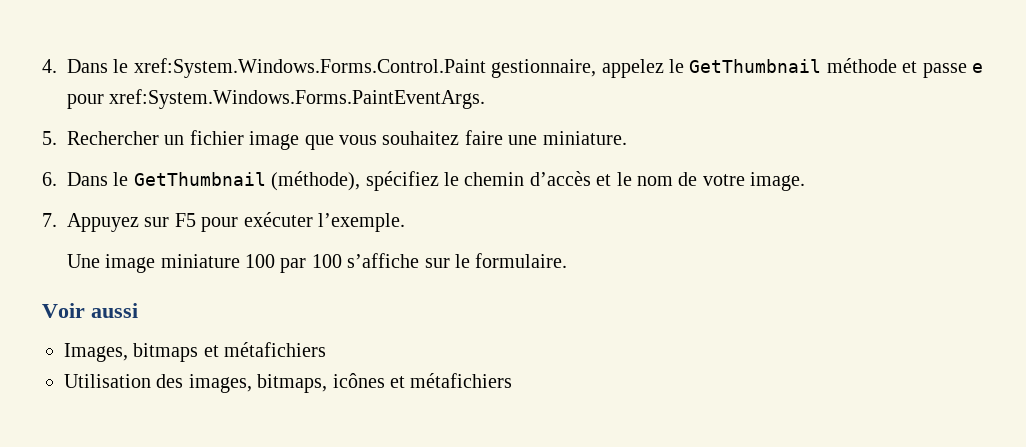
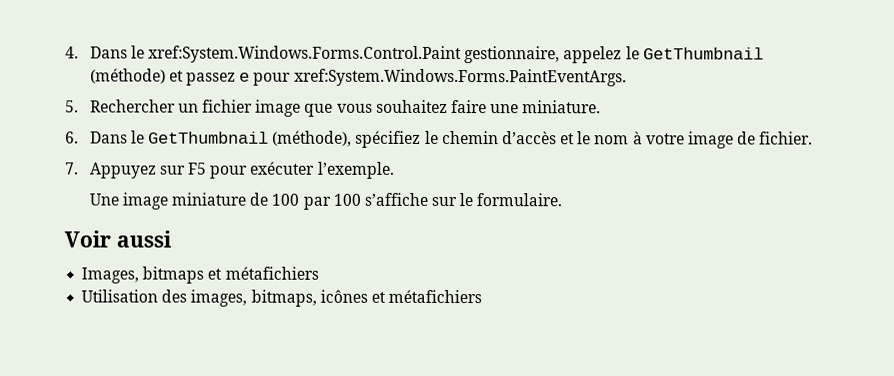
- 4. Dans le xref:System.Windows.Forms.Control.Paint gestionnaire, appelez le GetThumbnail méthode et passe e pour xref:System.Windows.Forms.PaintEventArgs.
+ 4. Dans le xref:System.Windows.Forms.Control.Paint gestionnaire, appelez le GetThumbnail (méthode) et passez e pour xref:System.Windows.Forms.PaintEventArgs.
- 6. Dans le GetThumbnail (méthode), spécifiez le chemin d’accès et le nom de votre image.
+ 6. Dans le GetThumbnail (méthode), spécifiez le chemin d’accès et le nom à votre image de fichier.
- Une image miniature 100 par 100 s’affiche sur le formulaire.
+ Une image miniature de 100 par 100 s’affiche sur le formulaire.

